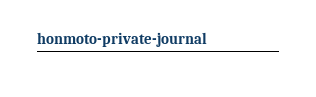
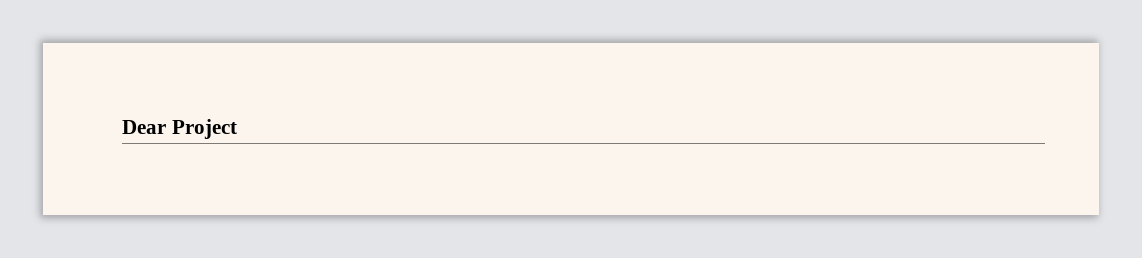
- honmoto-private-journal
+ Dear Project

